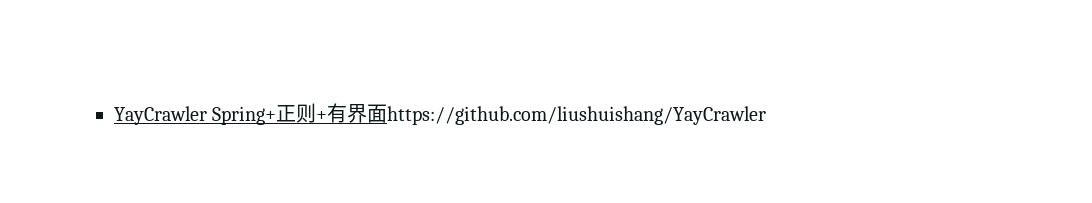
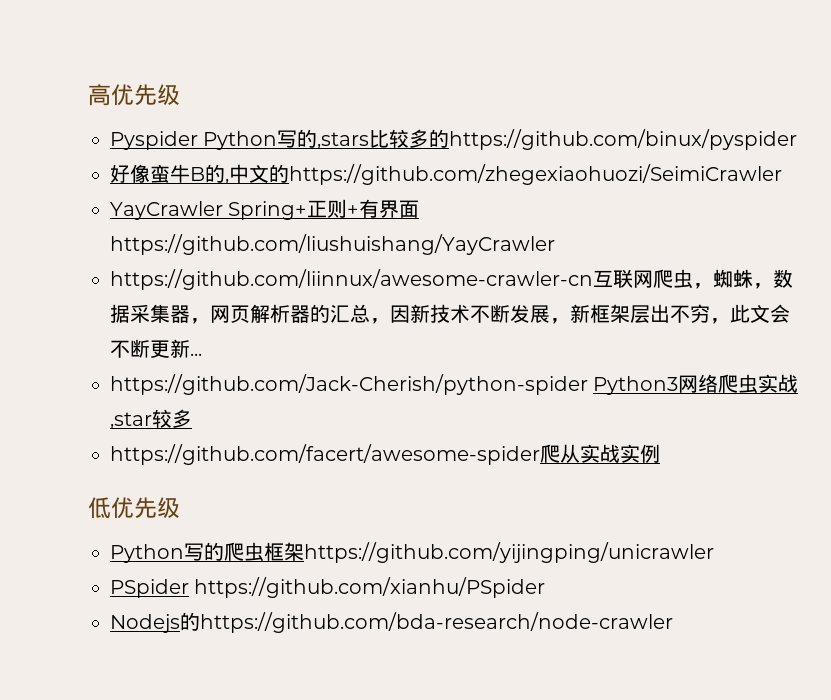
+ 高优先级
+ Pyspider Python写的,stars比较多的https://github.com/binux/pyspider
+ 好像蛮牛B的,中文的https://github.com/zhegexiaohuozi/SeimiCrawler
+ https://github.com/liinnux/awesome-crawler-cn互联网爬虫，蜘蛛，数据采集器，网页解析器的汇总，因新技术不断发展，新框架层出不穷，此文会不断更新...
+ https://github.com/Jack-Cherish/python-spider Python3网络爬虫实战,star较多
+ https://github.com/facert/awesome-spider爬从实战实例
+ 低优先级
+ Python写的爬虫框架https://github.com/yijingping/unicrawler
+ PSpider https://github.com/xianhu/PSpider
+ Nodejs的https://github.com/bda-research/node-crawler

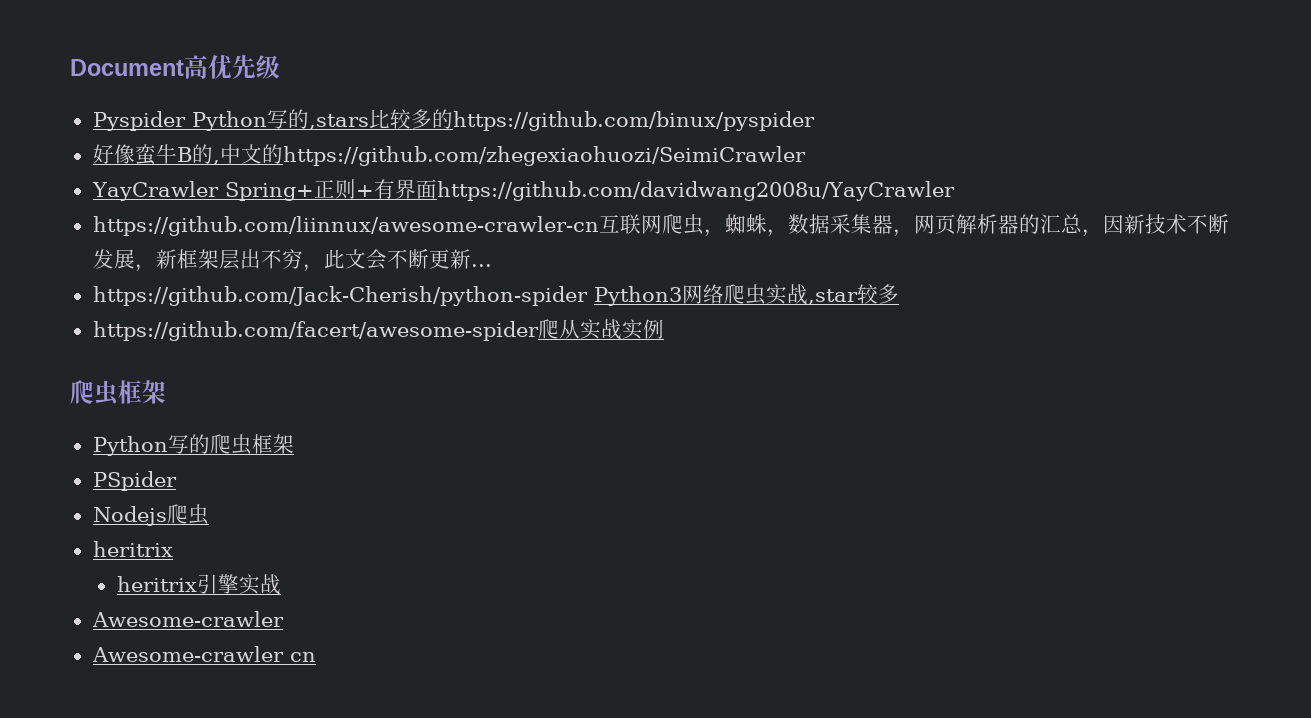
- 高优先级
+ Document高优先级
- YayCrawler Spring+正则+有界面https://github.com/liushuishang/YayCrawler
+ YayCrawler Spring+正则+有界面https://github.com/davidwang2008u/YayCrawler
  https://github.com/facert/awesome-spider爬从实战实例
- 低优先级
+ 爬虫框架
- Python写的爬虫框架https://github.com/yijingping/unicrawler
+ Python写的爬虫框架
- PSpider https://github.com/xianhu/PSpider
+ PSpider
- Nodejs的https://github.com/bda-research/node-crawler
+ Nodejs爬虫
+ heritrix
+ heritrix引擎实战
+ Awesome-crawler
+ Awesome-crawler cn

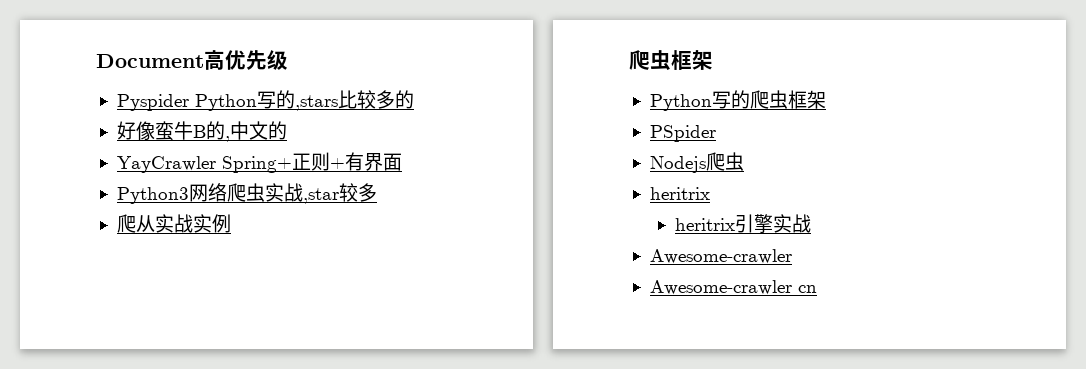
- Pyspider Python写的,stars比较多的https://github.com/binux/pyspider
+ Pyspider Python写的,stars比较多的
- 好像蛮牛B的,中文的https://github.com/zhegexiaohuozi/SeimiCrawler
+ 好像蛮牛B的,中文的
- YayCrawler Spring+正则+有界面https://github.com/davidwang2008u/YayCrawler
- https://github.com/liinnux/awesome-crawler-cn互联网爬虫，蜘蛛，数据采集器，网页解析器的汇总，因新技术不断发展，新框架层出不穷，此文会不断更新...
- https://github.com/Jack-Cherish/python-spider Python3网络爬虫实战,star较多
+ YayCrawler Spring+正则+有界面
+ Python3网络爬虫实战,star较多
- https://github.com/facert/awesome-spider爬从实战实例
+ 爬从实战实例

